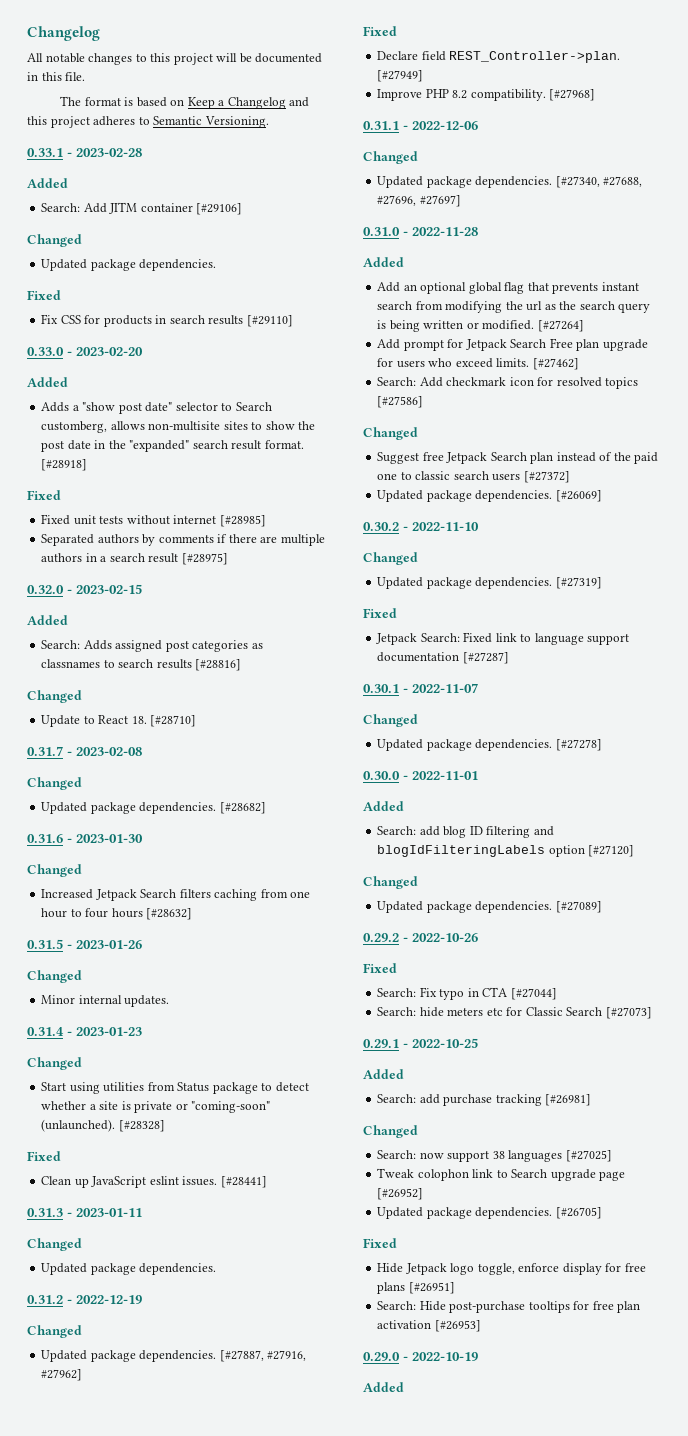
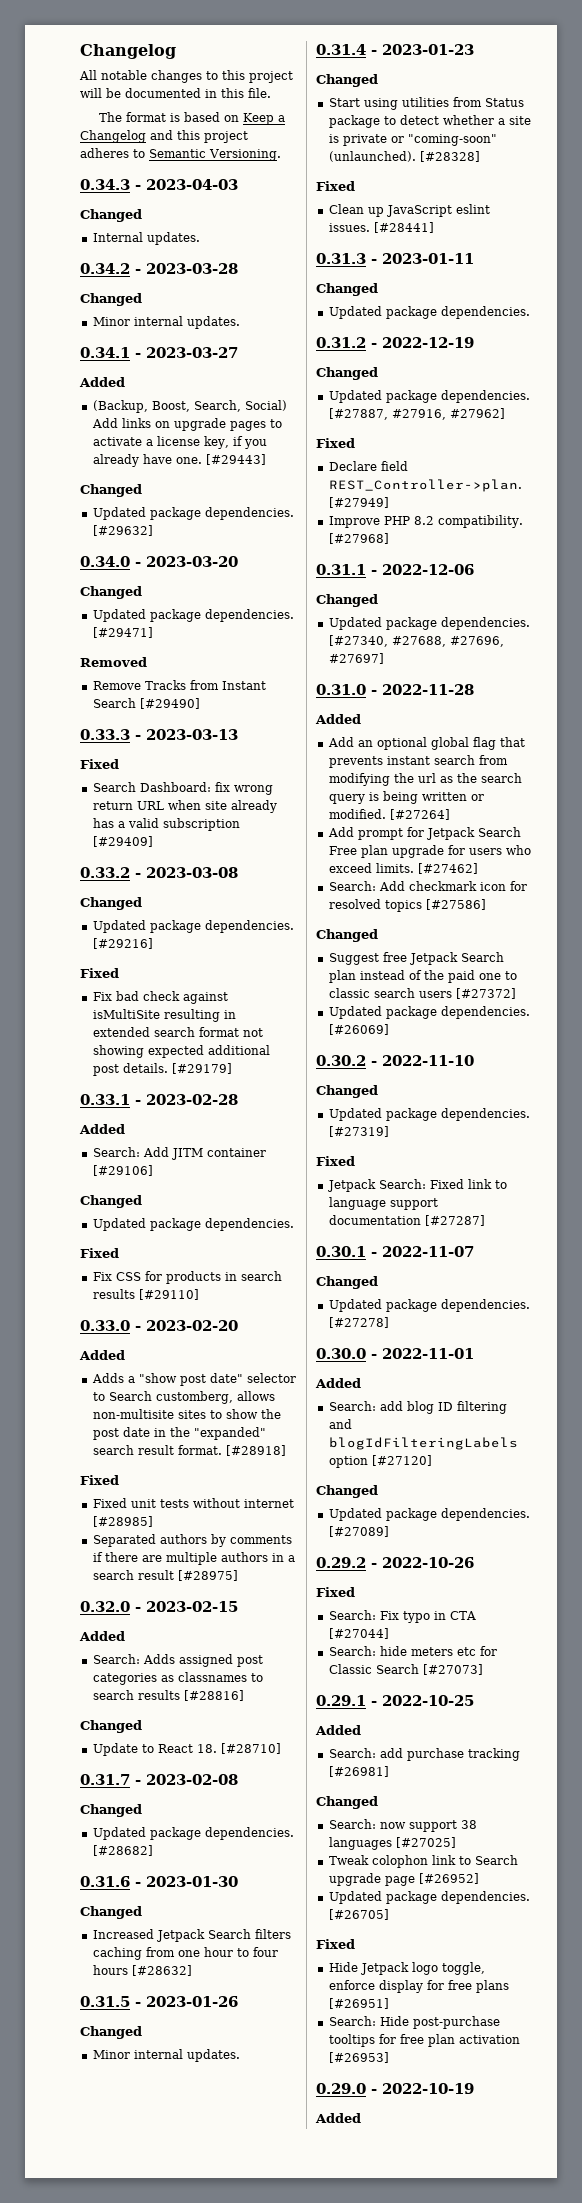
+ 0.34.3 - 2023-04-03
+ Changed
+ Internal updates.
+ 0.34.2 - 2023-03-28
+ Changed
+ Minor internal updates.
+ 0.34.1 - 2023-03-27
+ Added
+ (Backup, Boost, Search, Social) Add links on upgrade pages to activate a license key, if you already have one. [#29443]
+ Changed
+ Updated package dependencies. [#29632]
+ 0.34.0 - 2023-03-20
+ Changed
+ Updated package dependencies. [#29471]
+ Removed
+ Remove Tracks from Instant Search [#29490]
+ 0.33.3 - 2023-03-13
+ Fixed
+ Search Dashboard: fix wrong return URL when site already has a valid subscription [#29409]
+ 0.33.2 - 2023-03-08
+ Changed
+ Updated package dependencies. [#29216]
+ Fixed
+ Fix bad check against isMultiSite resulting in extended search format not showing expected additional post details. [#29179]

